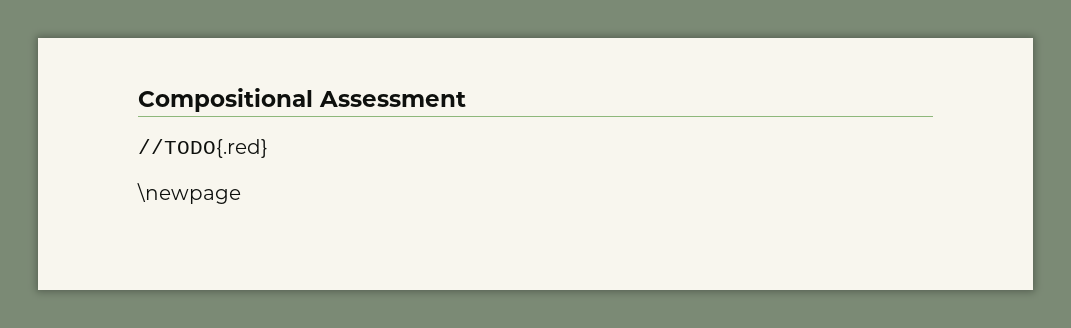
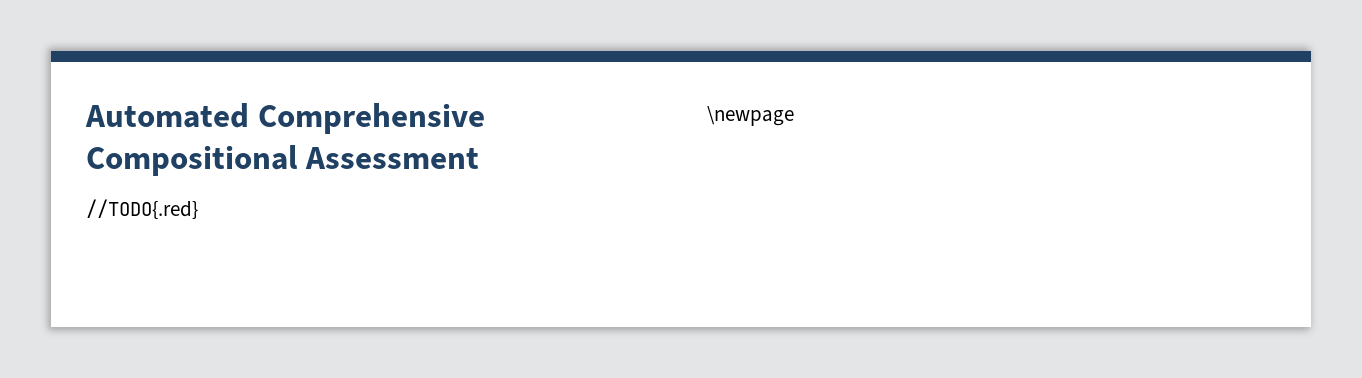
- Compositional Assessment
+ Automated Comprehensive Compositional Assessment

